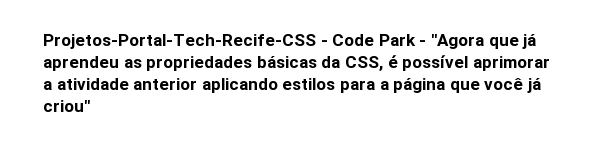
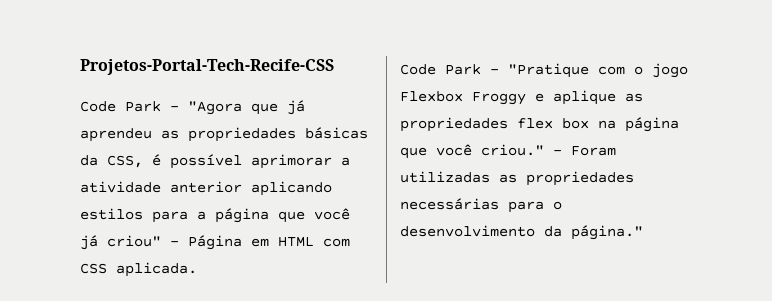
- Projetos-Portal-Tech-Recife-CSS - Code Park - "Agora que já aprendeu as propriedades básicas da CSS, é possível aprimorar a atividade anterior aplicando estilos para a página que você já criou"
+ Projetos-Portal-Tech-Recife-CSS
+ Code Park - "Agora que já aprendeu as propriedades básicas da CSS, é possível aprimorar a atividade anterior aplicando estilos para a página que você já criou" - Página em HTML com CSS aplicada.
+ Code Park - "Pratique com o jogo Flexbox Froggy e aplique as propriedades flex box na página que você criou." - Foram utilizadas as propriedades necessárias para o desenvolvimento da página."

